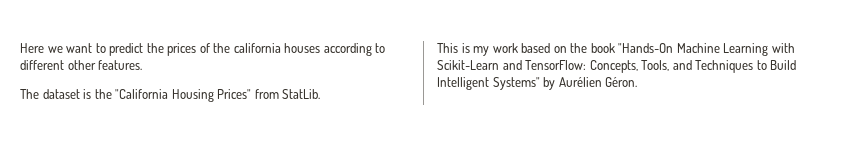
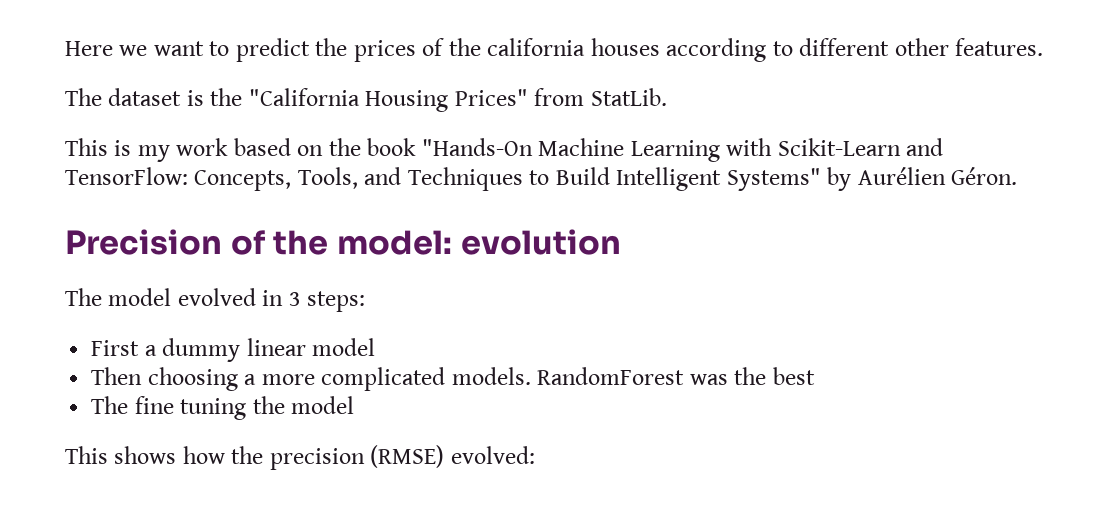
+ Precision of the model: evolution
+ The model evolved in 3 steps:
+ First a dummy linear model
+ Then choosing a more complicated models. RandomForest was the best
+ The fine tuning the model
+ This shows how the precision (RMSE) evolved:

